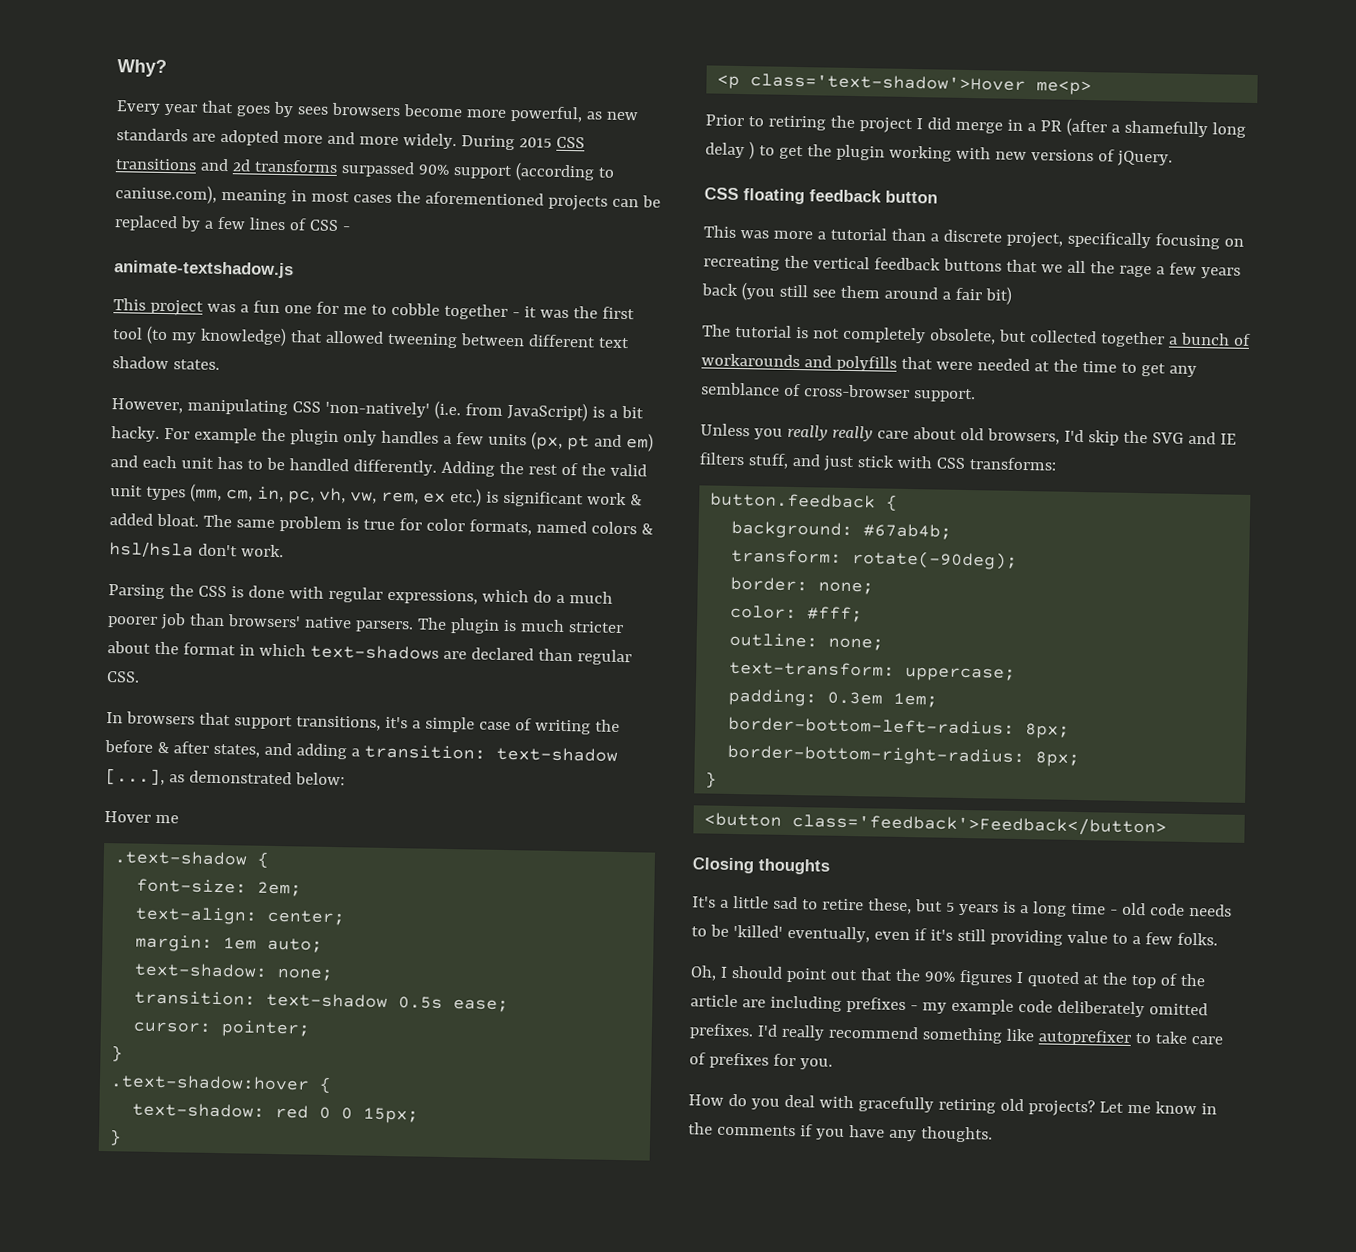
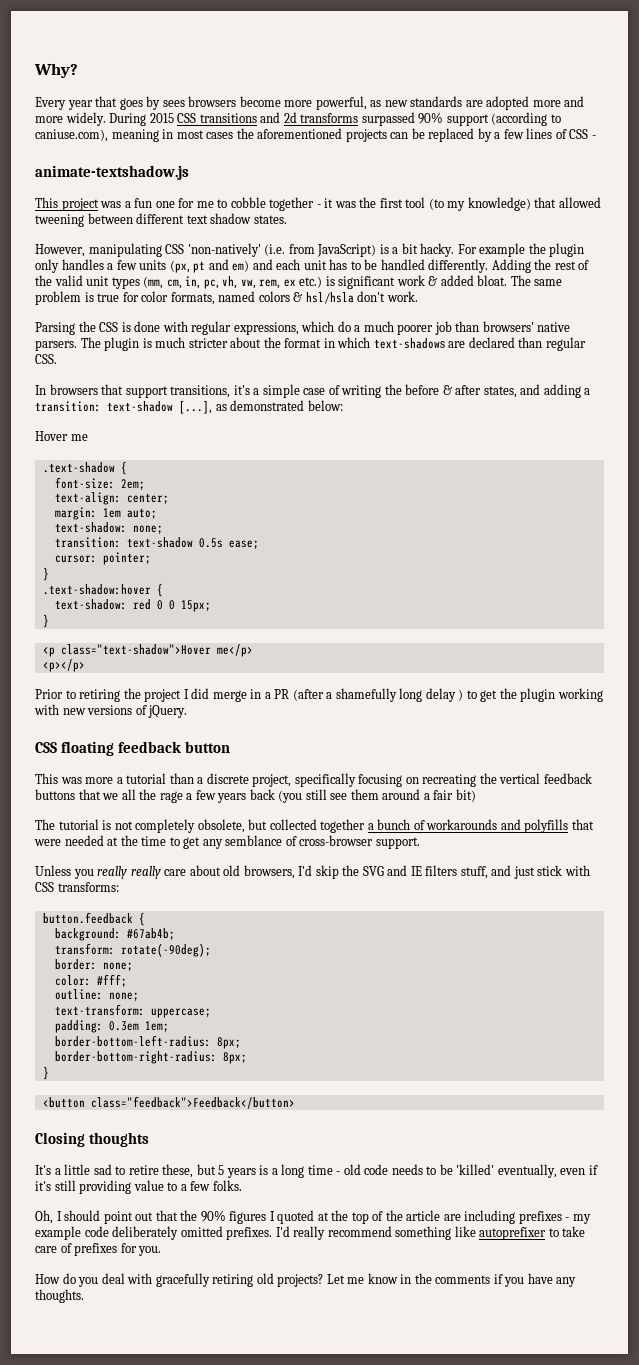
- <p class='text-shadow'>Hover me<p>
+ <p class="text-shadow">Hover me</p>
+ <p></p>
- <button class='feedback'>Feedback</button>
+ <button class="feedback">Feedback</button>

